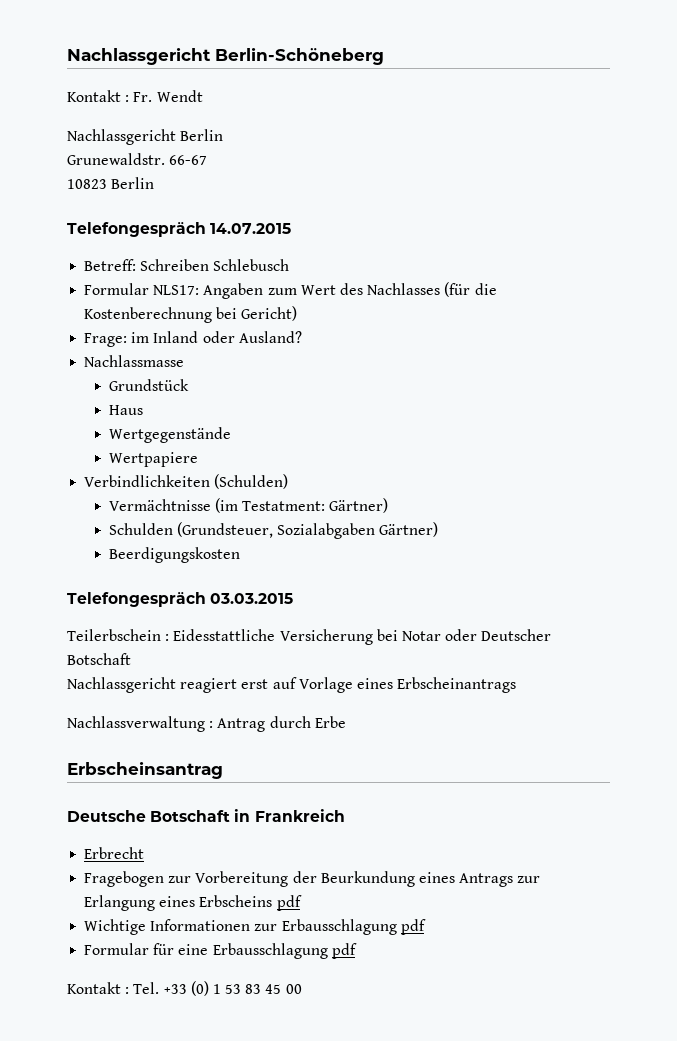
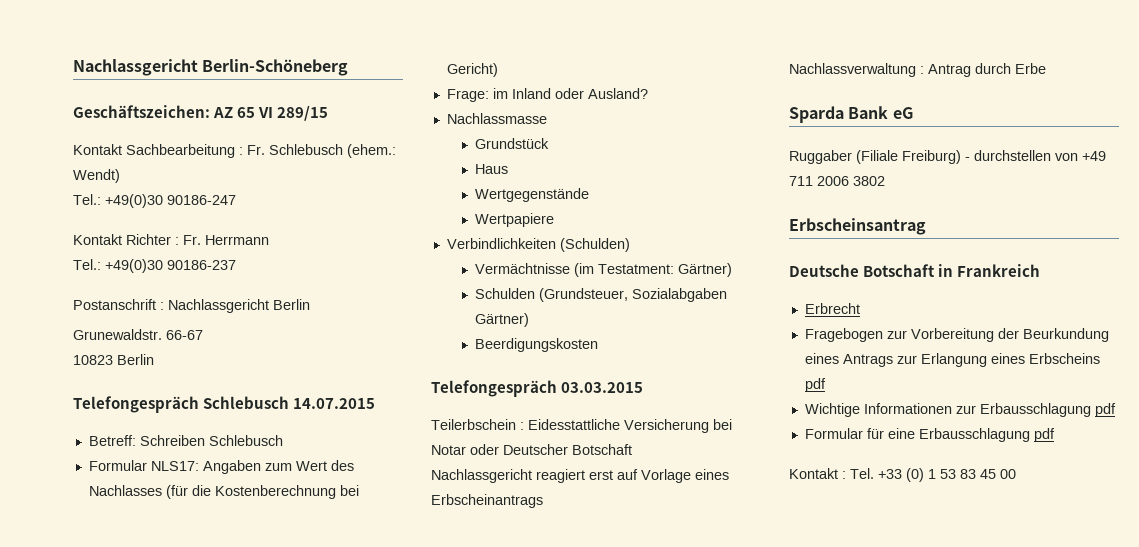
- Kontakt : Fr. Wendt
- Nachlassgericht Berlin
+ Geschäftszeichen: AZ 65 VI 289/15
+ Kontakt Sachbearbeitung : Fr. Schlebusch (ehem.: Wendt)
+ Tel.: +49(0)30 90186-247
+ Kontakt Richter : Fr. Herrmann
+ Tel.: +49(0)30 90186-237
+ Postanschrift : Nachlassgericht Berlin
- Telefongespräch 14.07.2015
+ Telefongespräch Schlebusch 14.07.2015
+ Sparda Bank eG
+ Ruggaber (Filiale Freiburg) - durchstellen von +49 711 2006 3802

